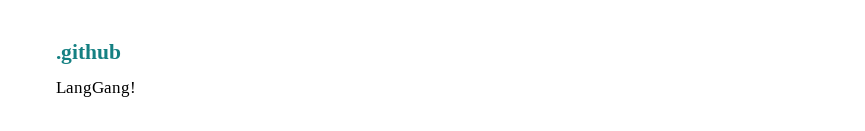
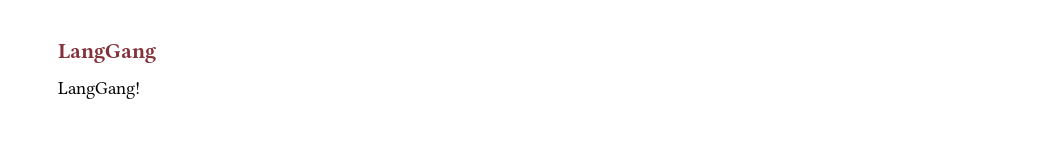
- .github
+ LangGang

